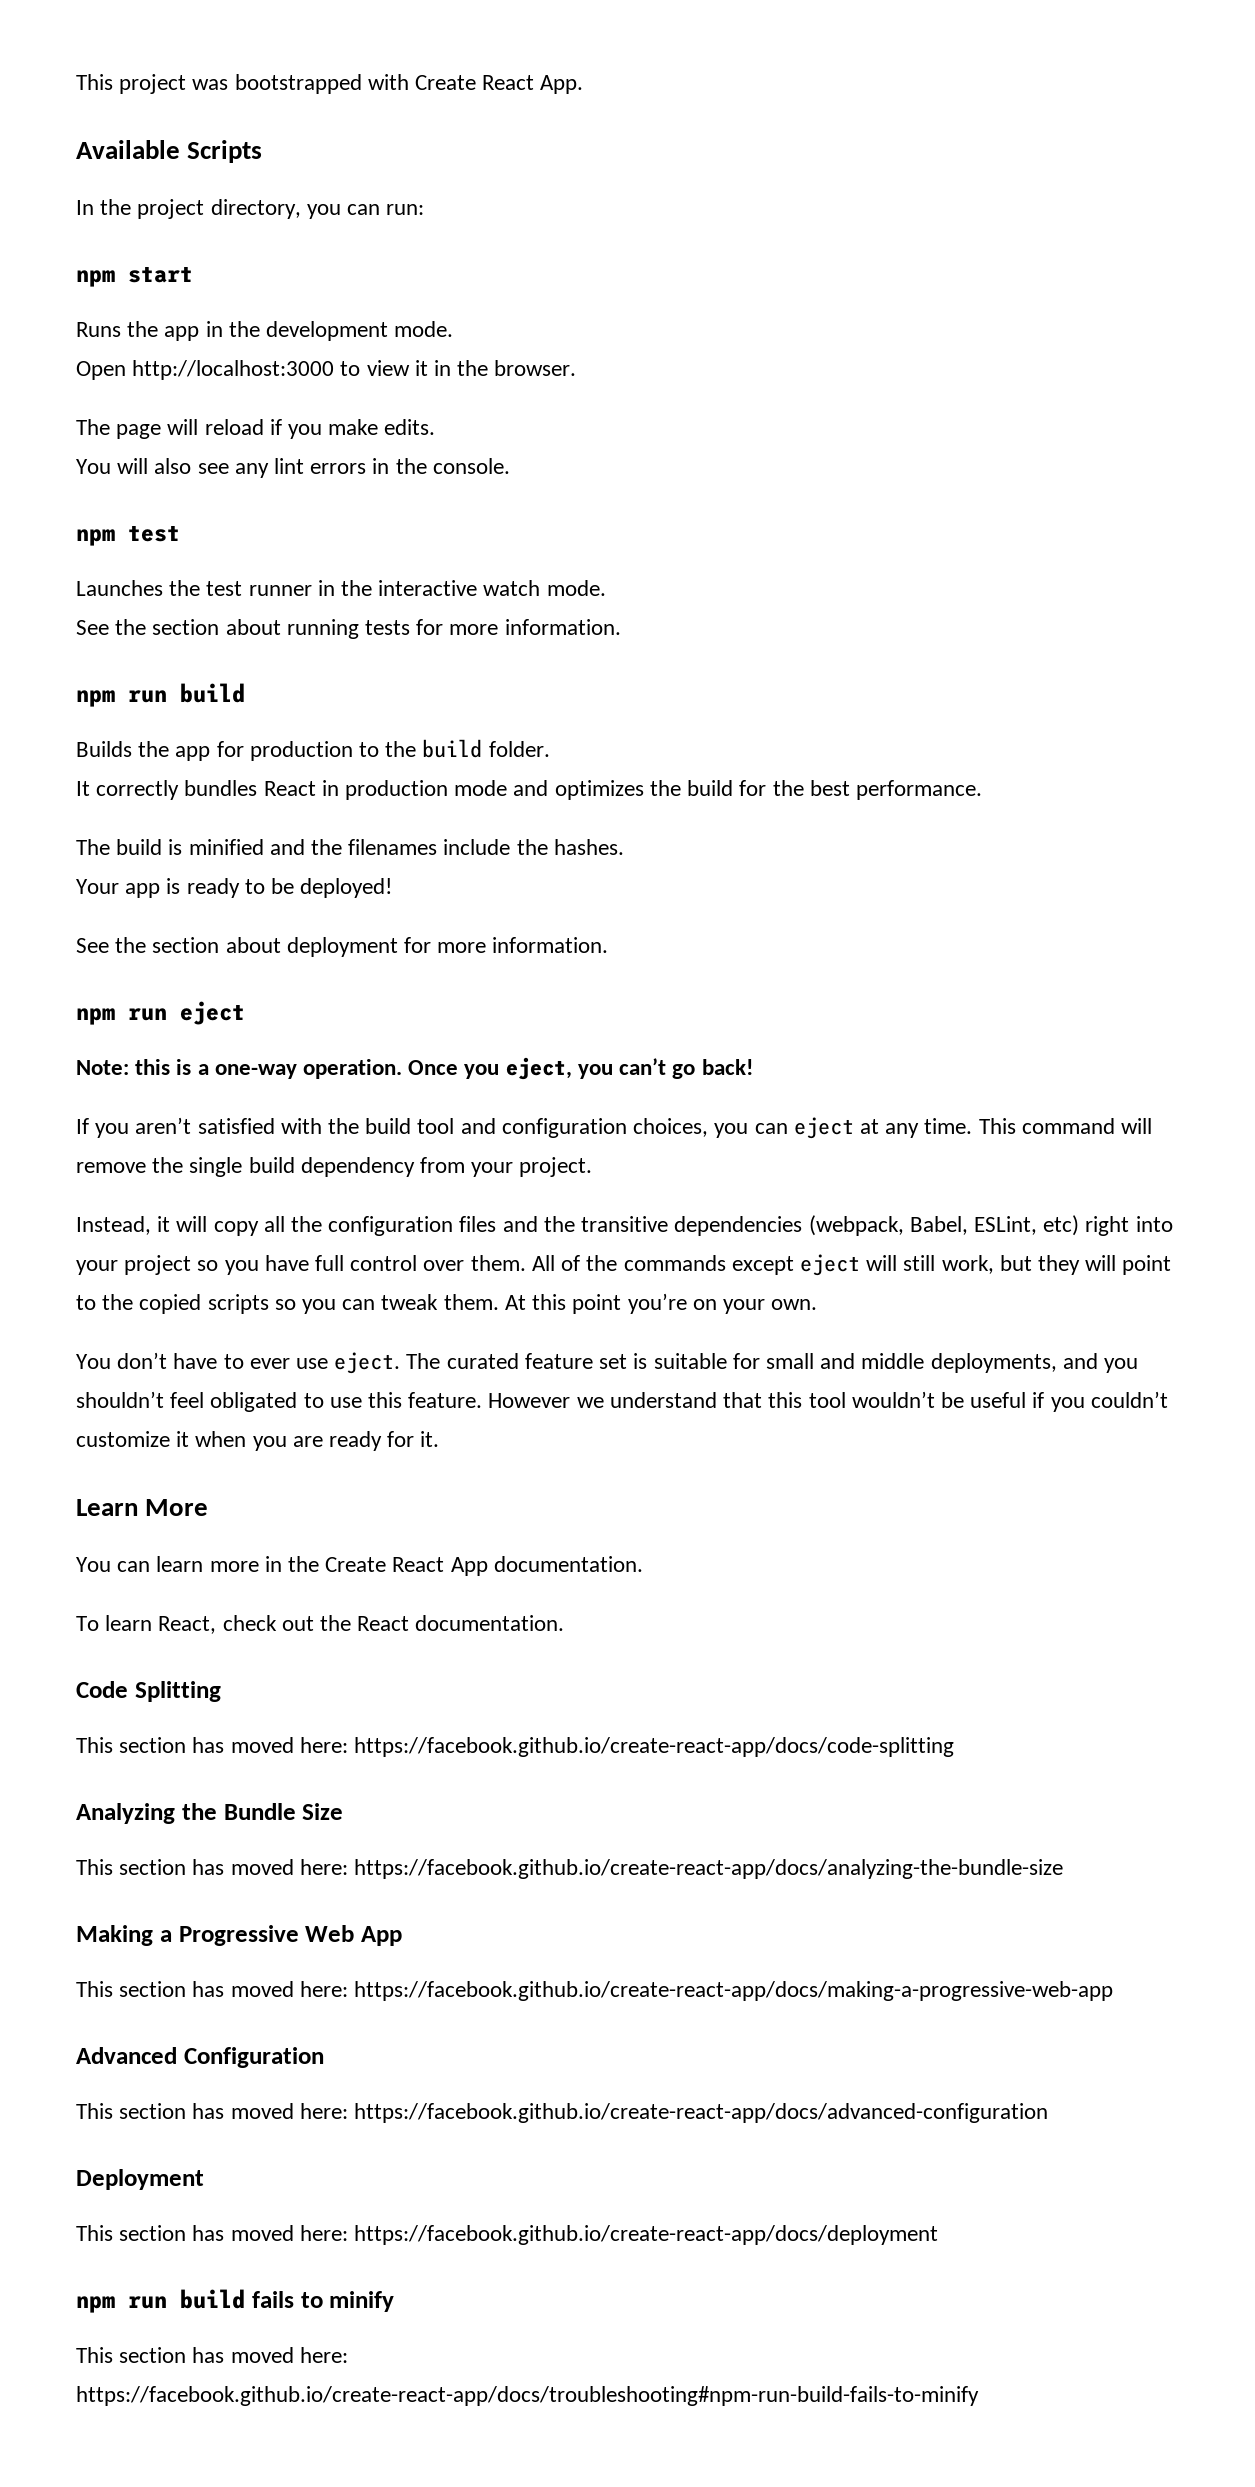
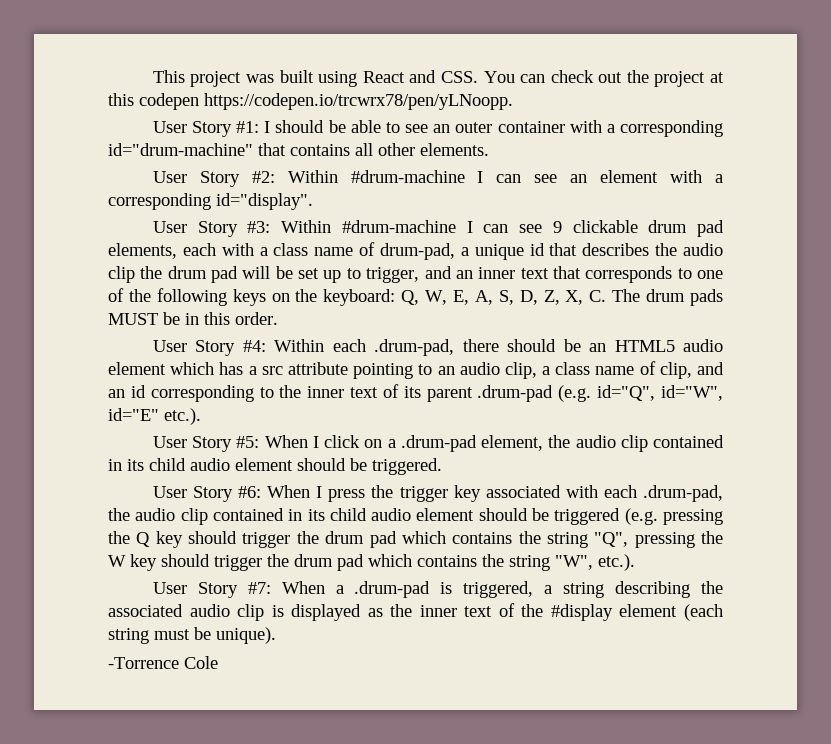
- This project was bootstrapped with Create React App.
- Available Scripts
- In the project directory, you can run:
- npm start
- Runs the app in the development mode.
- Open http://localhost:3000 to view it in the browser.
- The page will reload if you make edits.
- You will also see any lint errors in the console.
- npm test
- Launches the test runner in the interactive watch mode.
- See the section about running tests for more information.
- npm run build
- Builds the app for production to the build folder.
- It correctly bundles React in production mode and optimizes the build for the best performance.
- The build is minified and the filenames include the hashes.
- Your app is ready to be deployed!
- See the section about deployment for more information.
- npm run eject
- Note: this is a one-way operation. Once you eject, you can’t go back!
- If you aren’t satisfied with the build tool and configuration choices, you can eject at any time. This command will remove the single build dependency from your project.
- Instead, it will copy all the configuration files and the transitive dependencies (webpack, Babel, ESLint, etc) right into your project so you have full control over them. All of the commands except eject will still work, but they will point to the copied scripts so you can tweak them. At this point you’re on your own.
- You don’t have to ever use eject. The curated feature set is suitable for small and middle deployments, and you shouldn’t feel obligated to use this feature. However we understand that this tool wouldn’t be useful if you couldn’t customize it when you are ready for it.
- Learn More
- You can learn more in the Create React App documentation.
- To learn React, check out the React documentation.
- Code Splitting
- This section has moved here: https://facebook.github.io/create-react-app/docs/code-splitting
- Analyzing the Bundle Size
- This section has moved here: https://facebook.github.io/create-react-app/docs/analyzing-the-bundle-size
- Making a Progressive Web App
- This section has moved here: https://facebook.github.io/create-react-app/docs/making-a-progressive-web-app
- Advanced Configuration
- This section has moved here: https://facebook.github.io/create-react-app/docs/advanced-configuration
- Deployment
- This section has moved here: https://facebook.github.io/create-react-app/docs/deployment
- npm run build fails to minify
- This section has moved here: https://facebook.github.io/create-react-app/docs/troubleshooting#npm-run-build-fails-to-minify
+ This project was built using React and CSS. You can check out the project at this codepen https://codepen.io/trcwrx78/pen/yLNoopp.
+ User Story #1: I should be able to see an outer container with a corresponding id="drum-machine" that contains all other elements.
+ User Story #2: Within #drum-machine I can see an element with a corresponding id="display".
+ User Story #3: Within #drum-machine I can see 9 clickable drum pad elements, each with a class name of drum-pad, a unique id that describes the audio clip the drum pad will be set up to trigger, and an inner text that corresponds to one of the following keys on the keyboard: Q, W, E, A, S, D, Z, X, C. The drum pads MUST be in this order.
+ User Story #4: Within each .drum-pad, there should be an HTML5 audio element which has a src attribute pointing to an audio clip, a class name of clip, and an id corresponding to the inner text of its parent .drum-pad (e.g. id="Q", id="W", id="E" etc.).
+ User Story #5: When I click on a .drum-pad element, the audio clip contained in its child audio element should be triggered.
+ User Story #6: When I press the trigger key associated with each .drum-pad, the audio clip contained in its child audio element should be triggered (e.g. pressing the Q key should trigger the drum pad which contains the string "Q", pressing the W key should trigger the drum pad which contains the string "W", etc.).
+ User Story #7: When a .drum-pad is triggered, a string describing the associated audio clip is displayed as the inner text of the #display element (each string must be unique).
+ -Torrence Cole

